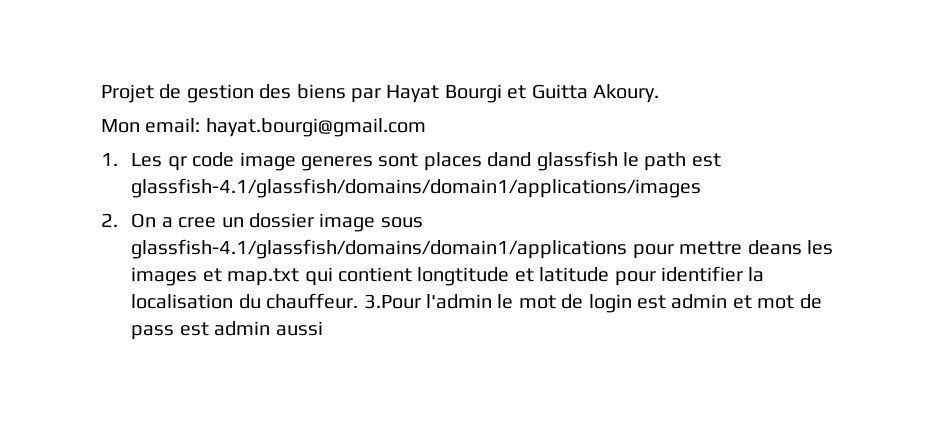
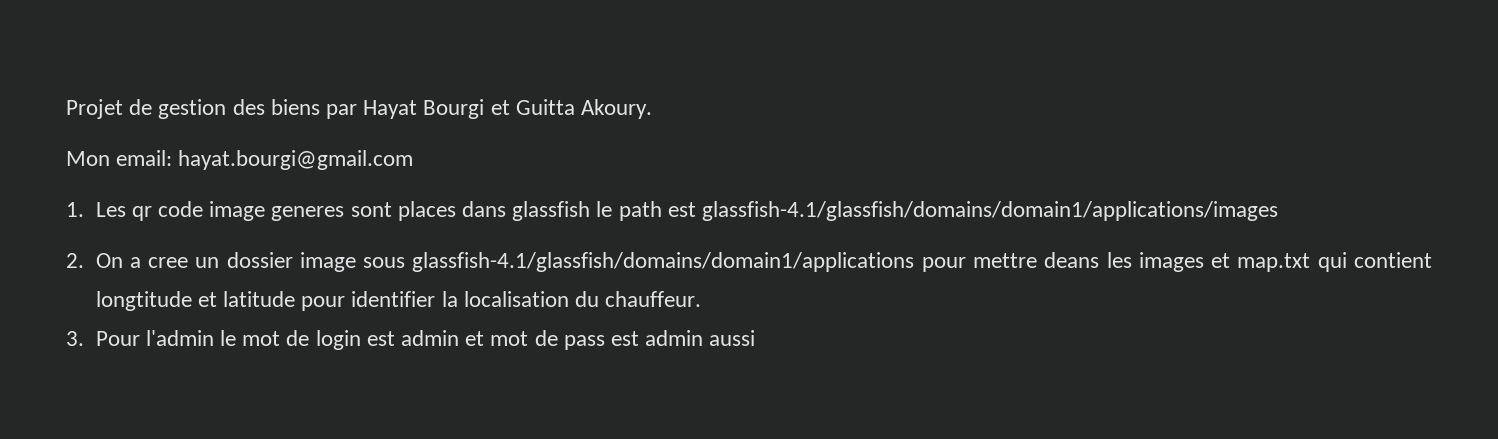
- 1. Les qr code image generes sont places dand glassfish le path est glassfish-4.1/glassfish/domains/domain1/applications/images
+ 1. Les qr code image generes sont places dans glassfish le path est glassfish-4.1/glassfish/domains/domain1/applications/images
- 2. On a cree un dossier image sous glassfish-4.1/glassfish/domains/domain1/applications pour mettre deans les images et map.txt qui contient longtitude et latitude pour identifier la localisation du chauffeur. 3.Pour l'admin le mot de login est admin et mot de pass est admin aussi
+ 2. On a cree un dossier image sous glassfish-4.1/glassfish/domains/domain1/applications pour mettre deans les images et map.txt qui contient longtitude et latitude pour identifier la localisation du chauffeur.
+ 3. Pour l'admin le mot de login est admin et mot de pass est admin aussi

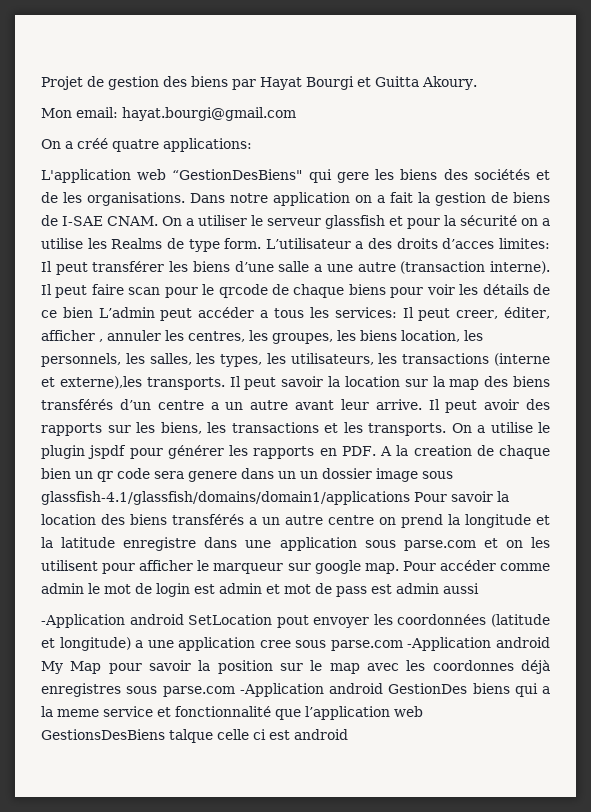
- 1. Les qr code image generes sont places dans glassfish le path est glassfish-4.1/glassfish/domains/domain1/applications/images
- 2. On a cree un dossier image sous glassfish-4.1/glassfish/domains/domain1/applications pour mettre deans les images et map.txt qui contient longtitude et latitude pour identifier la localisation du chauffeur.
- 3. Pour l'admin le mot de login est admin et mot de pass est admin aussi
+ On a créé quatre applications:
+ L'application web “GestionDesBiens" qui gere les biens des sociétés et de les organisations. Dans notre application on a fait la gestion de biens de I-SAE CNAM. On a utiliser le serveur glassfish et pour la sécurité on a utilise les Realms de type form. L’utilisateur a des droits d’acces limites: Il peut transférer les biens d’une salle a une autre (transaction interne). Il peut faire scan pour le qrcode de chaque biens pour voir les détails de ce bien L’admin peut accéder a tous les services: Il peut creer, éditer, afficher , annuler les centres, les groupes, les biens location, les personnels, les salles, les types, les utilisateurs, les transactions (interne et externe),les transports. Il peut savoir la location sur la map des biens transférés d’un centre a un autre avant leur arrive. Il peut avoir des rapports sur les biens, les transactions et les transports. On a utilise le plugin jspdf pour générer les rapports en PDF. A la creation de chaque bien un qr code sera genere dans un un dossier image sous glassfish-4.1/glassfish/domains/domain1/applications Pour savoir la location des biens transférés a un autre centre on prend la longitude et la latitude enregistre dans une application sous parse.com et on les utilisent pour afficher le marqueur sur google map. Pour accéder comme admin le mot de login est admin et mot de pass est admin aussi
+ -Application android SetLocation pout envoyer les coordonnées (latitude et longitude) a une application cree sous parse.com -Application android My Map pour savoir la position sur le map avec les coordonnes déjà enregistres sous parse.com -Application android GestionDes biens qui a la meme service et fonctionnalité que l’application web GestionsDesBiens talque celle ci est android

